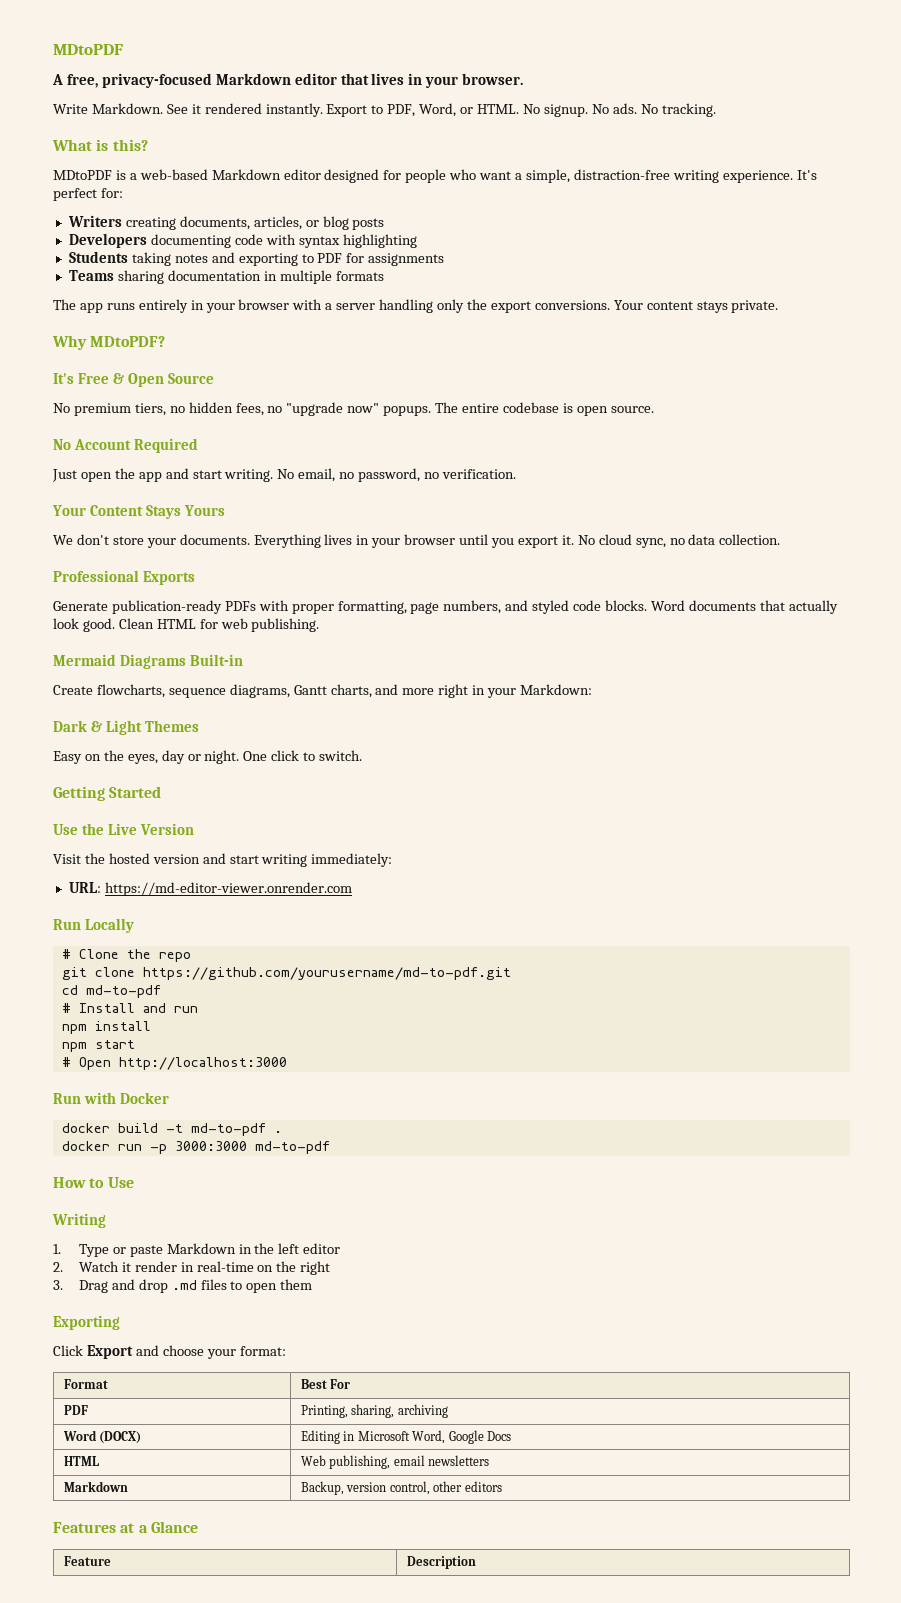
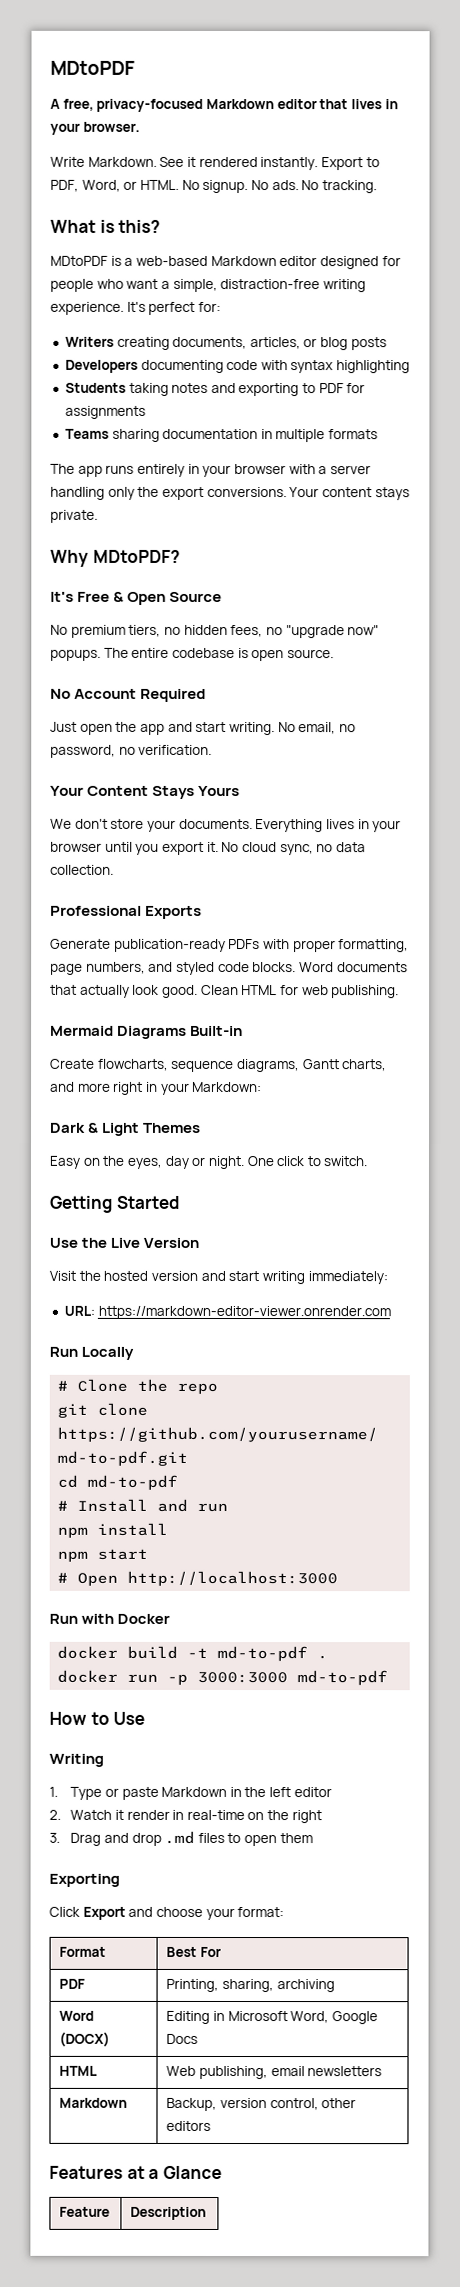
- URL: https://md-editor-viewer.onrender.com
+ URL: https://markdown-editor-viewer.onrender.com

